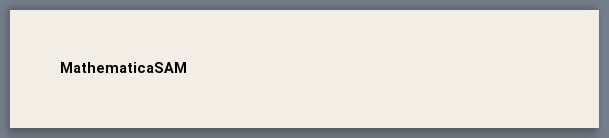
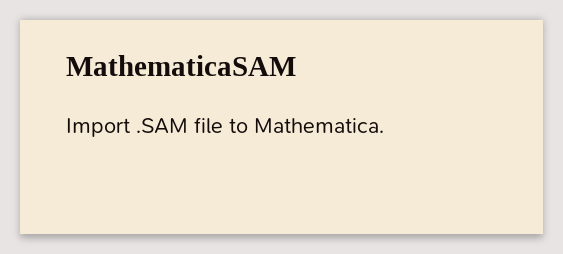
+ Import .SAM file to Mathematica.

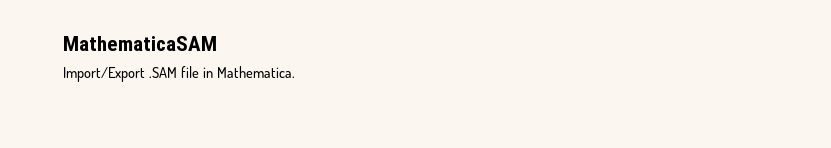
- Import .SAM file to Mathematica.
+ Import/Export .SAM file in Mathematica.

